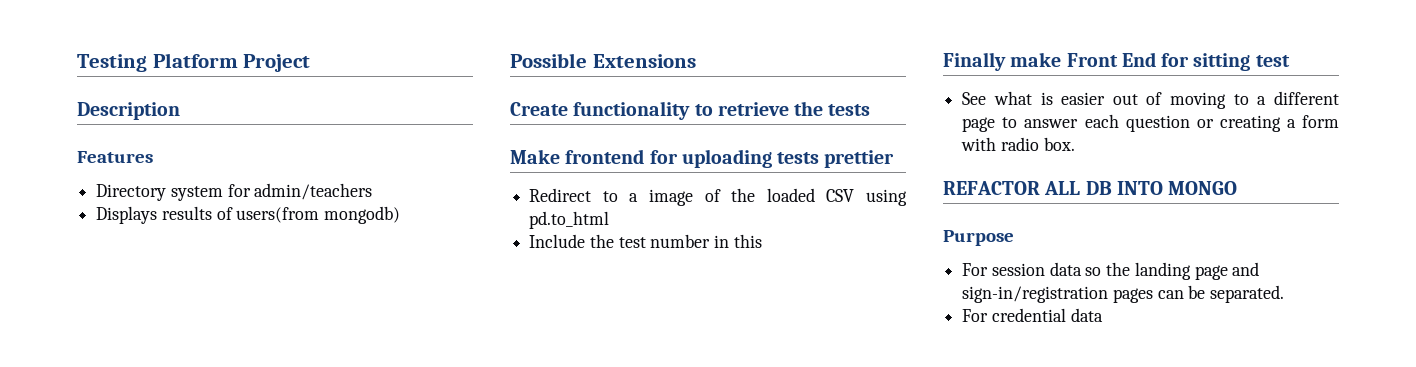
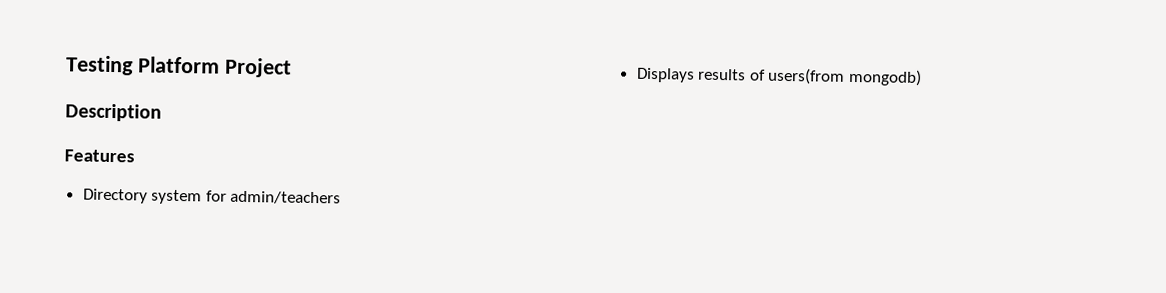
- Possible Extensions
- Create functionality to retrieve the tests
- Make frontend for uploading tests prettier
- Redirect to a image of the loaded CSV using pd.to_html
- Include the test number in this
- Finally make Front End for sitting test
- See what is easier out of moving to a different page to answer each question or creating a form with radio box.
- REFACTOR ALL DB INTO MONGO
- Purpose
- For session data so the landing page and sign-in/registration pages can be separated.
- For credential data

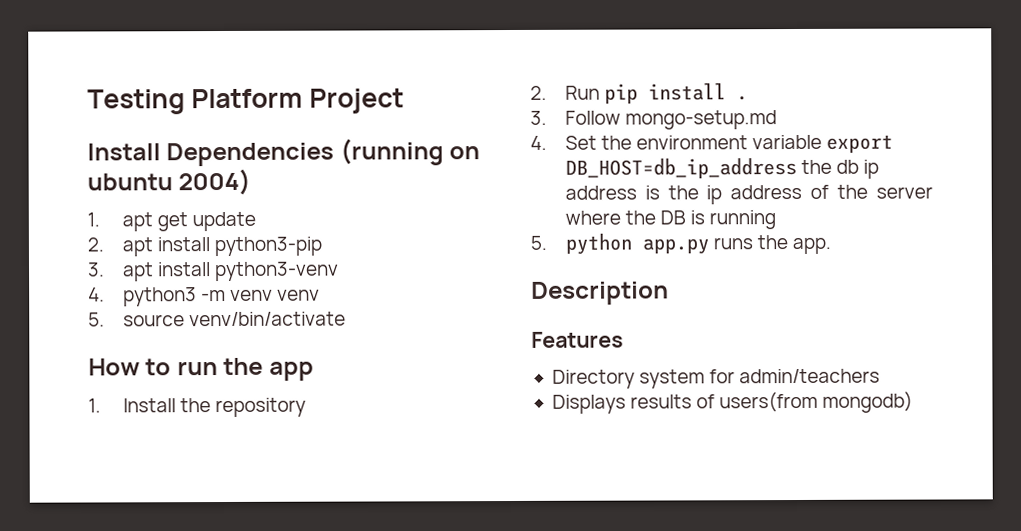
+ Install Dependencies (running on ubuntu 2004)
+ 1. apt get update
+ 2. apt install python3-pip
+ 3. apt install python3-venv
+ 4. python3 -m venv venv
+ 5. source venv/bin/activate
+ How to run the app
+ 1. Install the repository
+ 2. Run pip install .
+ 3. Follow mongo-setup.md
+ 4. Set the environment variable export DB_HOST=db_ip_address the db ip address is the ip address of the server where the DB is running
+ 5. python app.py runs the app.

